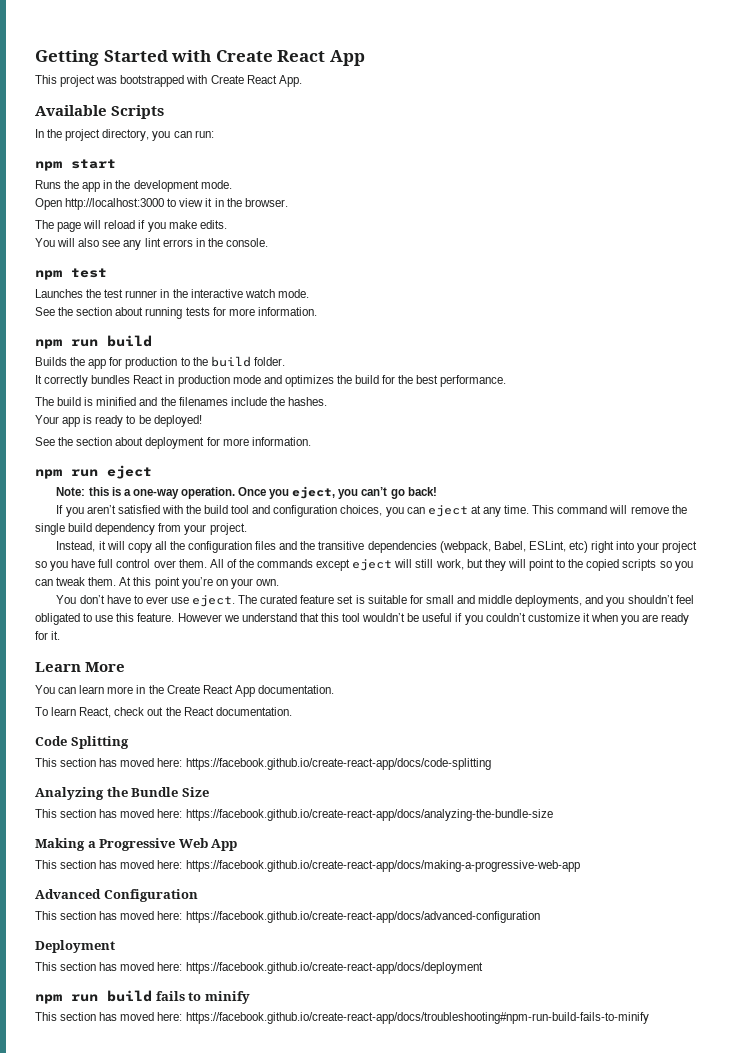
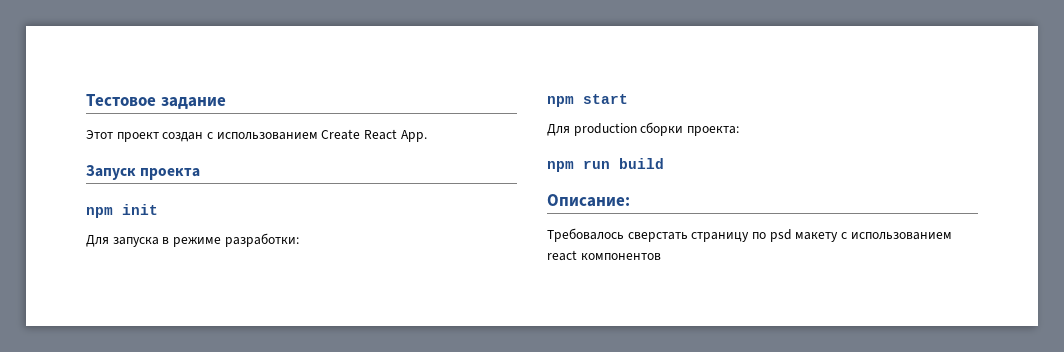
- Getting Started with Create React App
- This project was bootstrapped with Create React App.
- Available Scripts
- In the project directory, you can run:
+ Тестовое задание
+ Этот проект создан с использованием Create React App.
+ Запуск проекта
+ npm init
+ Для запуска в режиме разработки:
  npm start
- Runs the app in the development mode.
- Open http://localhost:3000 to view it in the browser.
- The page will reload if you make edits.
- You will also see any lint errors in the console.
- npm test
- Launches the test runner in the interactive watch mode.
- See the section about running tests for more information.
+ Для production сборки проекта:
  npm run build
- Builds the app for production to the build folder.
- It correctly bundles React in production mode and optimizes the build for the best performance.
- The build is minified and the filenames include the hashes.
- Your app is ready to be deployed!
- See the section about deployment for more information.
- npm run eject
- Note: this is a one-way operation. Once you eject, you can’t go back!
- If you aren’t satisfied with the build tool and configuration choices, you can eject at any time. This command will remove the single build dependency from your project.
- Instead, it will copy all the configuration files and the transitive dependencies (webpack, Babel, ESLint, etc) right into your project so you have full control over them. All of the commands except eject will still work, but they will point to the copied scripts so you can tweak them. At this point you’re on your own.
- You don’t have to ever use eject. The curated feature set is suitable for small and middle deployments, and you shouldn’t feel obligated to use this feature. However we understand that this tool wouldn’t be useful if you couldn’t customize it when you are ready for it.
- Learn More
- You can learn more in the Create React App documentation.
- To learn React, check out the React documentation.
- Code Splitting
- This section has moved here: https://facebook.github.io/create-react-app/docs/code-splitting
- Analyzing the Bundle Size
- This section has moved here: https://facebook.github.io/create-react-app/docs/analyzing-the-bundle-size
- Making a Progressive Web App
- This section has moved here: https://facebook.github.io/create-react-app/docs/making-a-progressive-web-app
- Advanced Configuration
- This section has moved here: https://facebook.github.io/create-react-app/docs/advanced-configuration
- Deployment
- This section has moved here: https://facebook.github.io/create-react-app/docs/deployment
- npm run build fails to minify
- This section has moved here: https://facebook.github.io/create-react-app/docs/troubleshooting#npm-run-build-fails-to-minify
+ Описание:
+ Требовалось сверстать страницу по psd макету с использованием react компонентов

